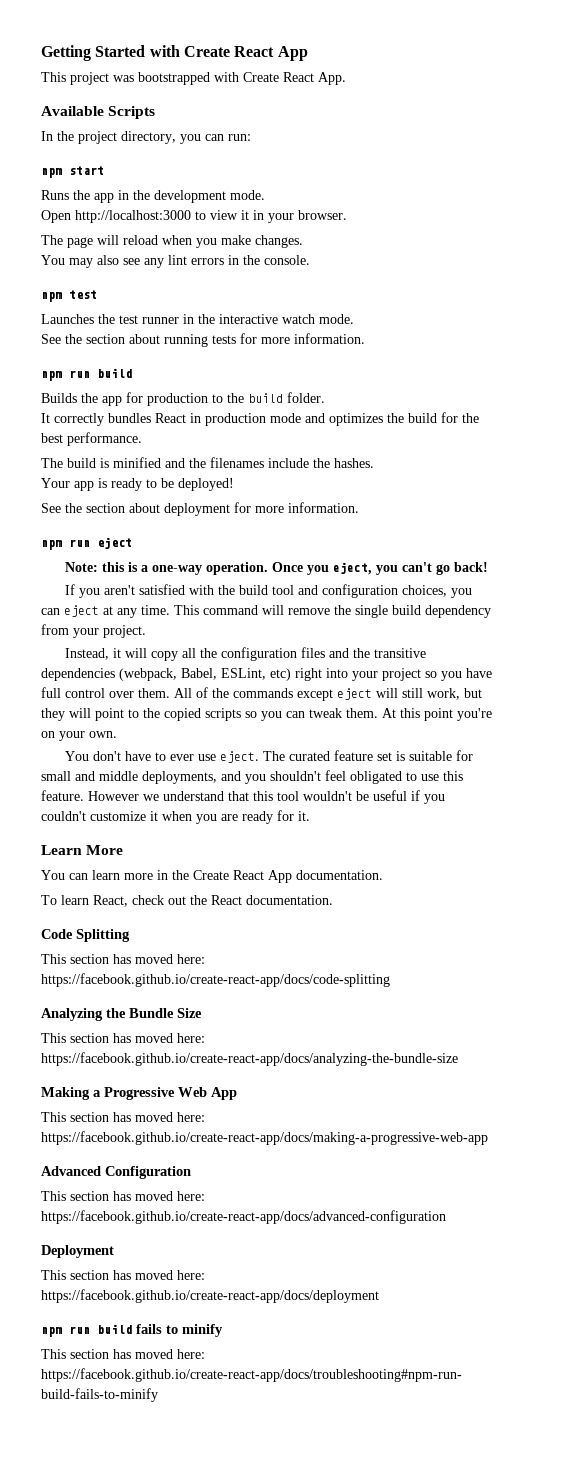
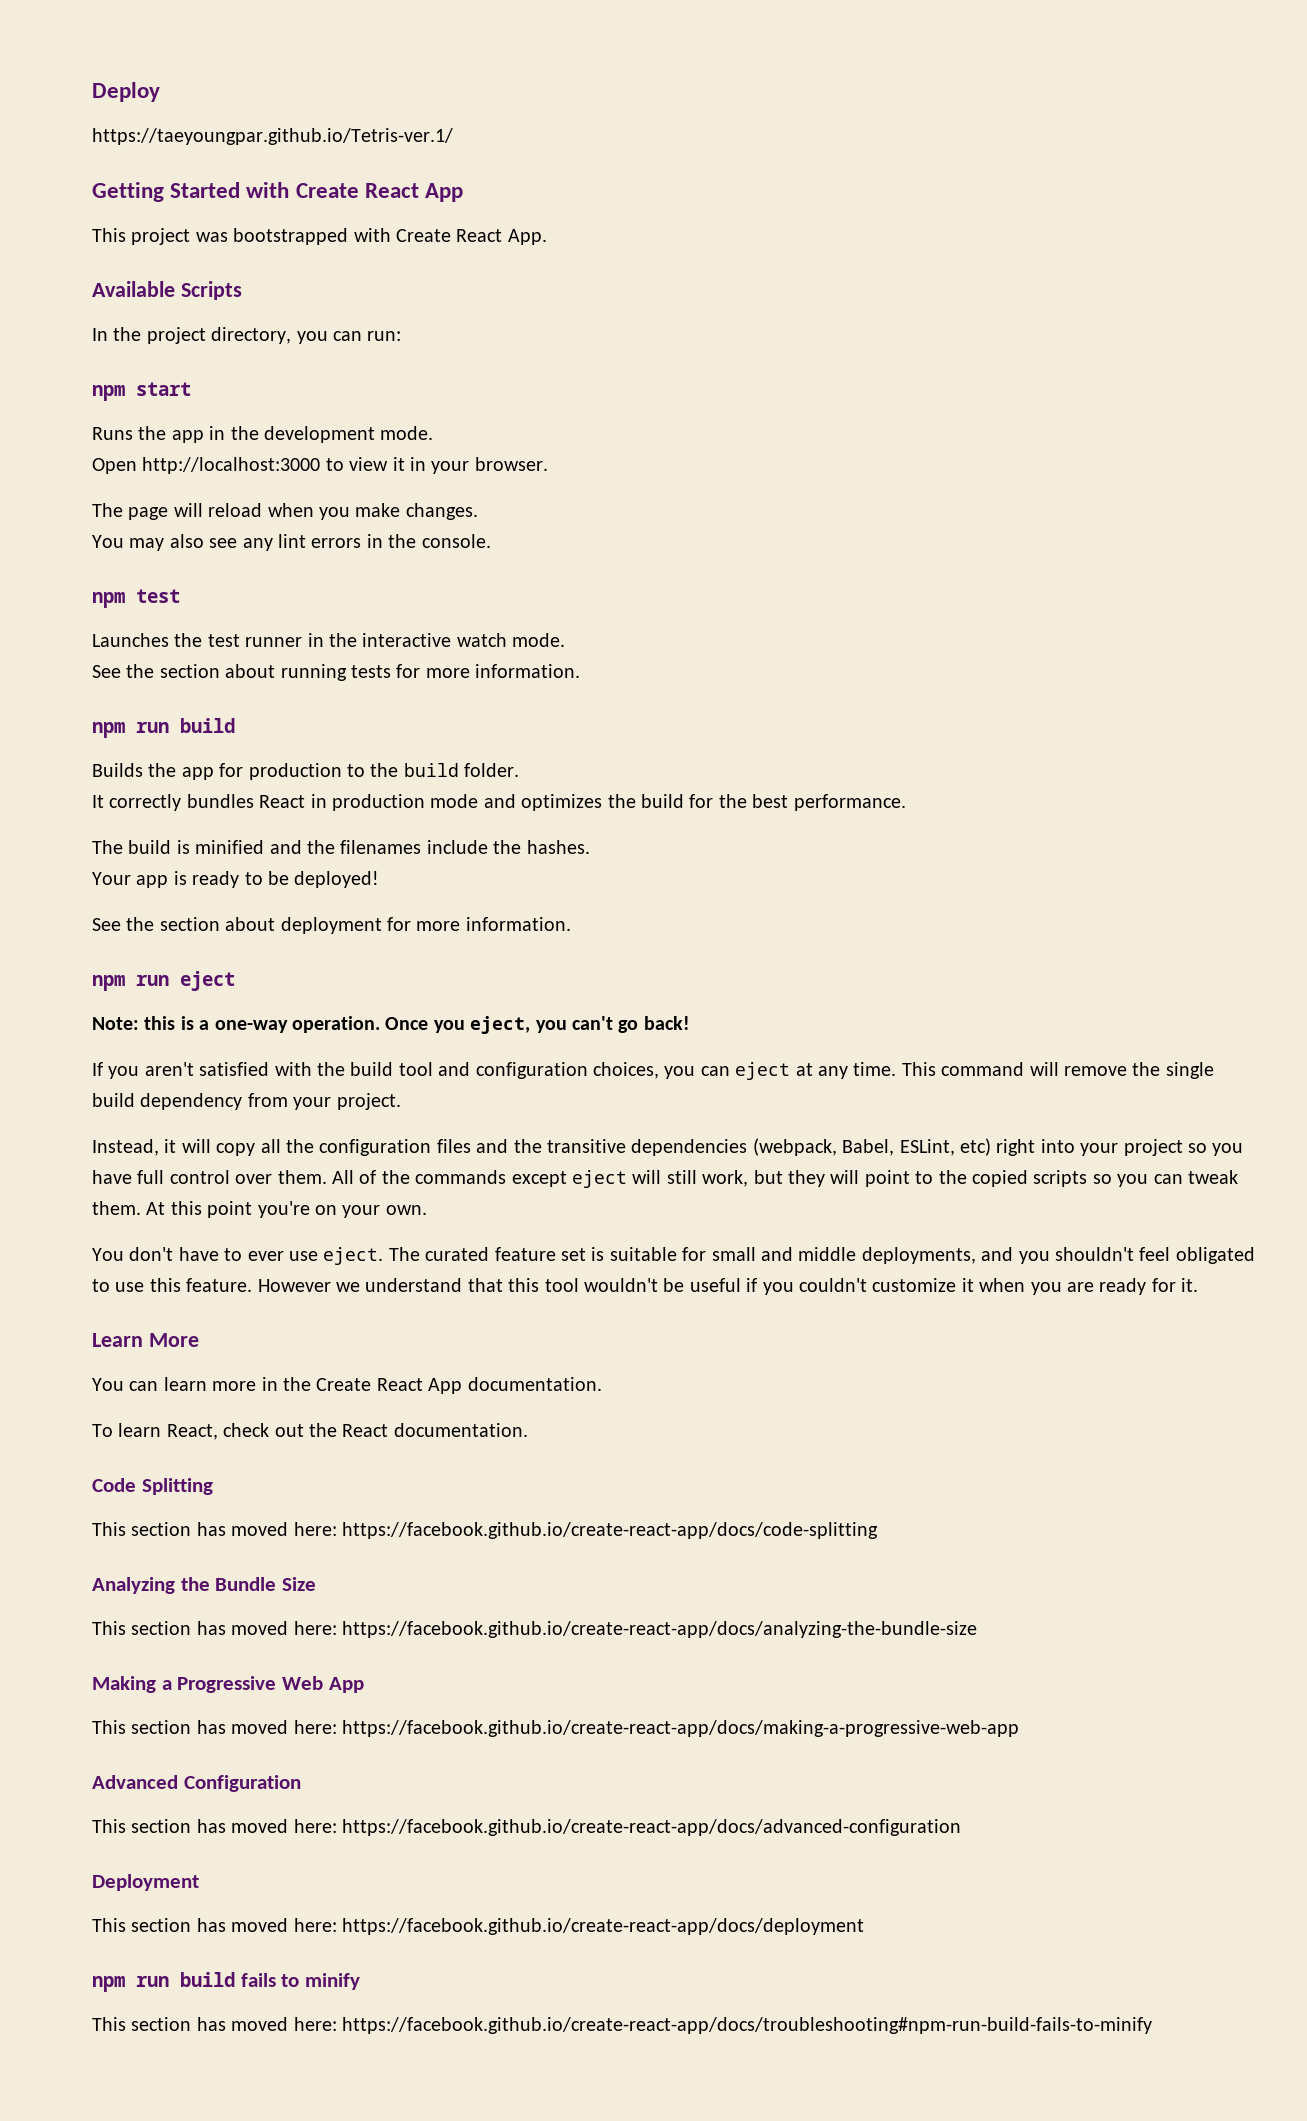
+ Deploy
+ https://taeyoungpar.github.io/Tetris-ver.1/

